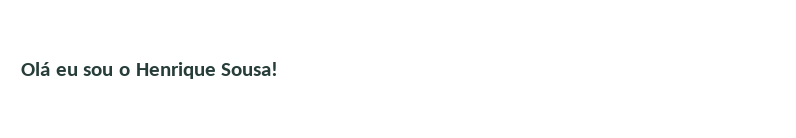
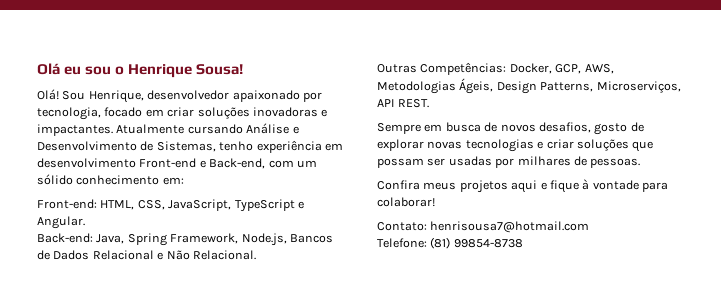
+ Olá! Sou Henrique, desenvolvedor apaixonado por tecnologia, focado em criar soluções inovadoras e impactantes. Atualmente cursando Análise e Desenvolvimento de Sistemas, tenho experiência em desenvolvimento Front-end e Back-end, com um sólido conhecimento em:
+ Front-end: HTML, CSS, JavaScript, TypeScript e Angular.
+ Back-end: Java, Spring Framework, Node.js, Bancos de Dados Relacional e Não Relacional.
+ Outras Competências: Docker, GCP, AWS, Metodologias Ágeis, Design Patterns, Microserviços, API REST.
+ Sempre em busca de novos desafios, gosto de explorar novas tecnologias e criar soluções que possam ser usadas por milhares de pessoas.
+ Confira meus projetos aqui e fique à vontade para colaborar!
+ Contato: henrisousa7@hotmail.com
+ Telefone: (81) 99854-8738

